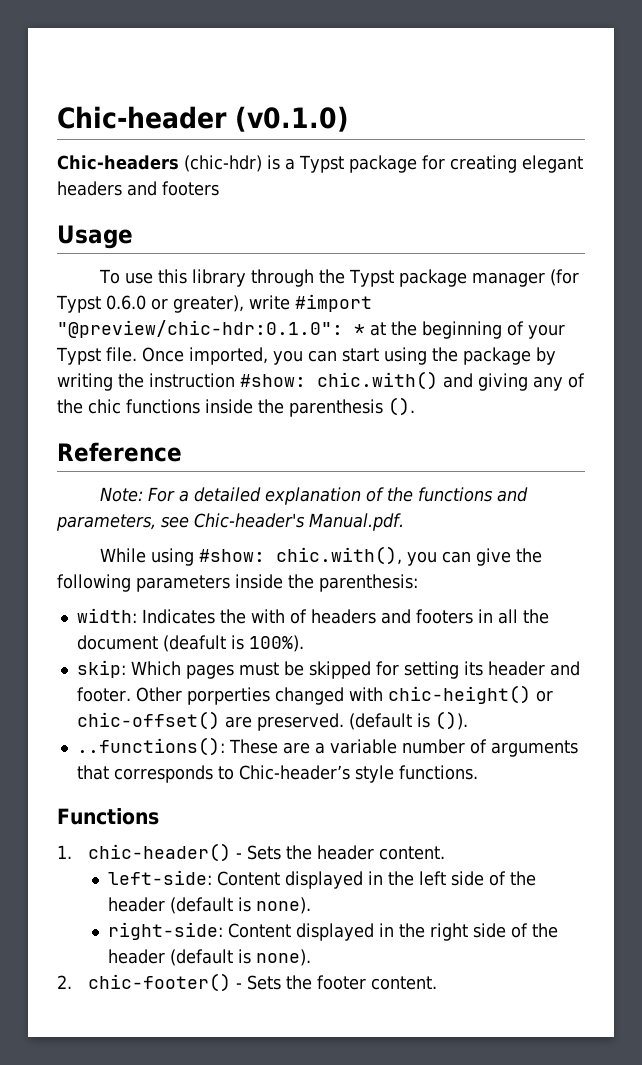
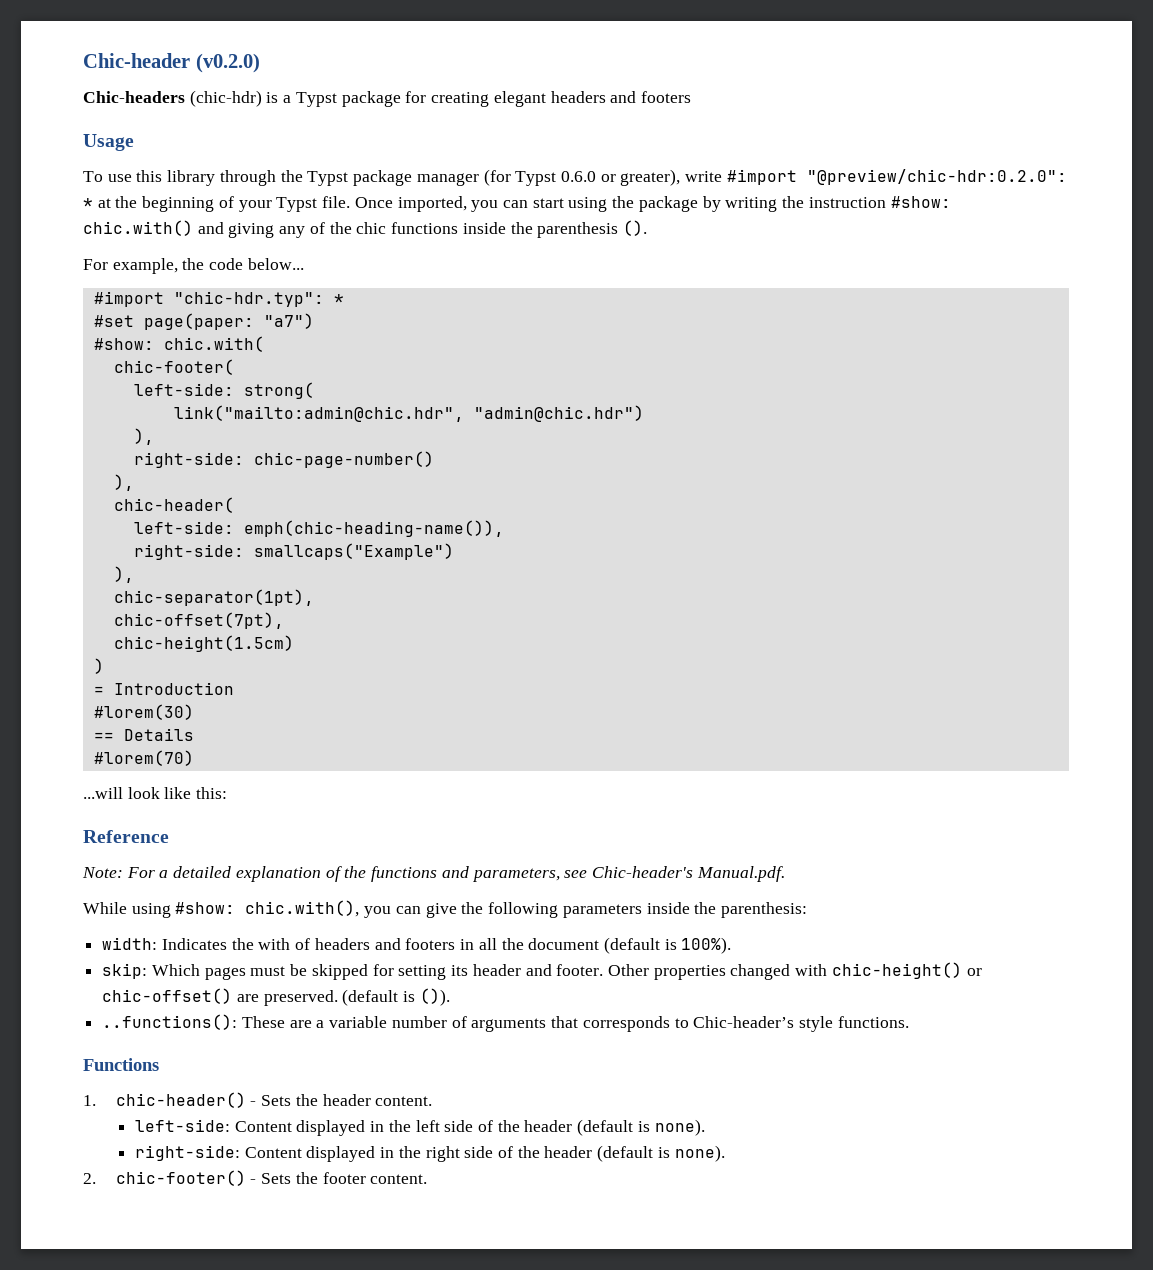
- Chic-header (v0.1.0)
+ Chic-header (v0.2.0)
- To use this library through the Typst package manager (for Typst 0.6.0 or greater), write #import "@preview/chic-hdr:0.1.0": * at the beginning of your Typst file.
+ To use this library through the Typst package manager (for Typst 0.6.0 or greater), write #import "@preview/chic-hdr:0.2.0": * at the beginning of your Typst file.
+ For example, the code below...
+ #import "chic-hdr.typ": *
+ #set page(paper: "a7")
+ #show: chic.with(
+ chic-footer(
+ left-side: strong(
+ link("mailto:admin@chic.hdr", "admin@chic.hdr")
+ ),
+ right-side: chic-page-number()
+ ),
+ chic-header(
+ left-side: emph(chic-heading-name()),
+ right-side: smallcaps("Example")
+ ),
+ chic-separator(1pt),
+ chic-offset(7pt),
+ chic-height(1.5cm)
+ )
+ = Introduction
+ #lorem(30)
+ == Details
+ #lorem(70)
+ ...will look like this:
- width: Indicates the with of headers and footers in all the document (deafult is 100%).
+ width: Indicates the with of headers and footers in all the document (default is 100%).
- Other porperties changed with chic-height() or chic-offset() are preserved.
+ Other properties changed with chic-height() or chic-offset() are preserved.

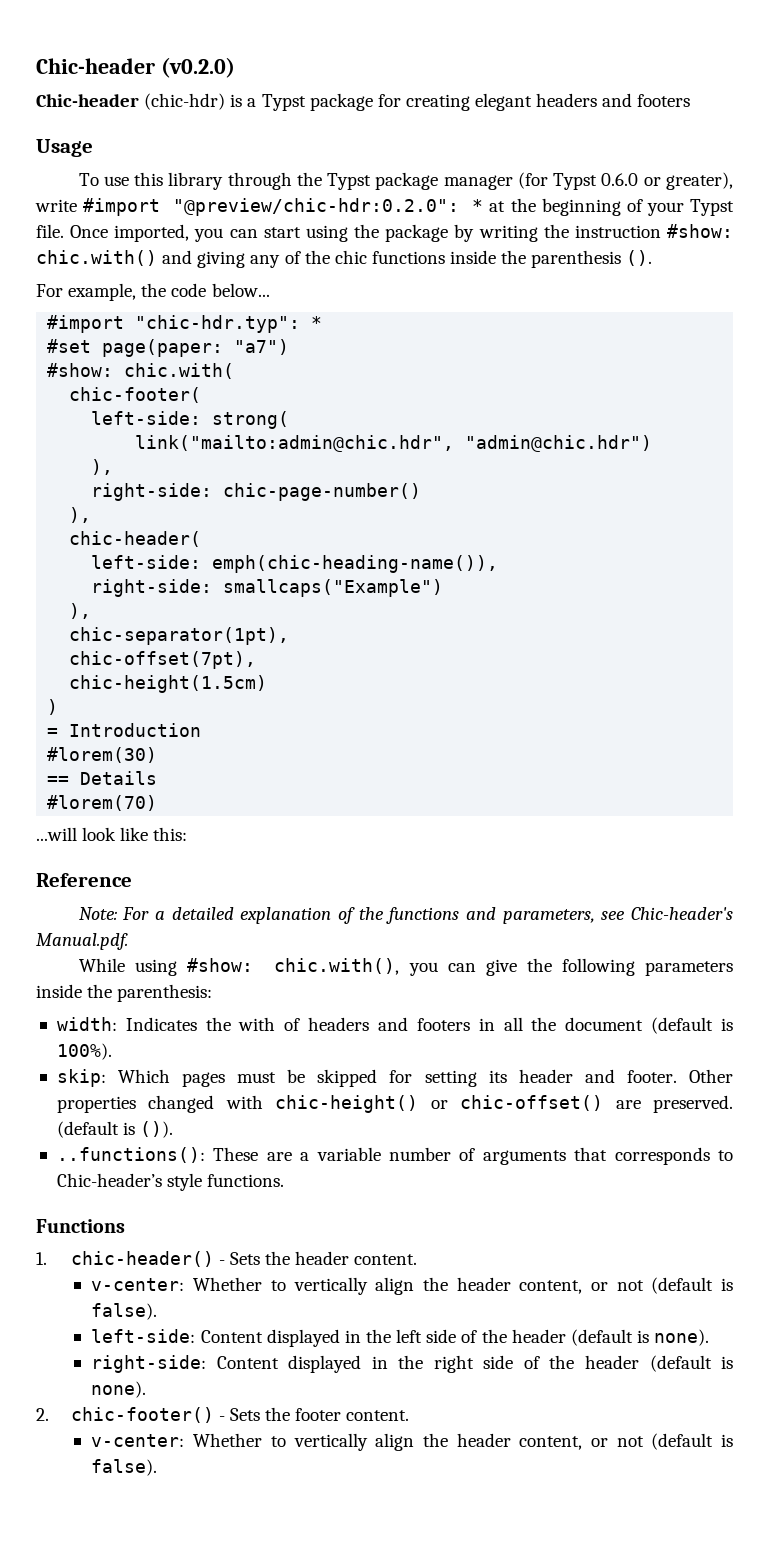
- Chic-headers (chic-hdr) is a Typst package for creating elegant headers and footers
+ Chic-header (chic-hdr) is a Typst package for creating elegant headers and footers
  1. chic-header() - Sets the header content.
+ v-center: Whether to vertically align the header content, or not (default is false).
  2. chic-footer() - Sets the footer content.
+ v-center: Whether to vertically align the header content, or not (default is false).

